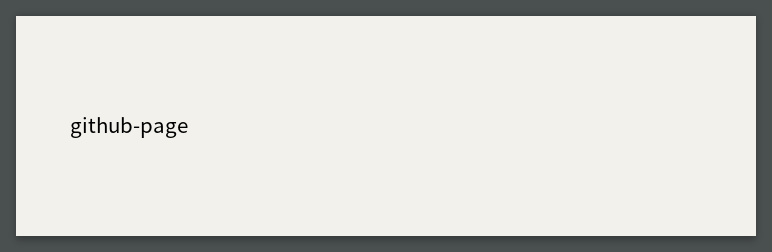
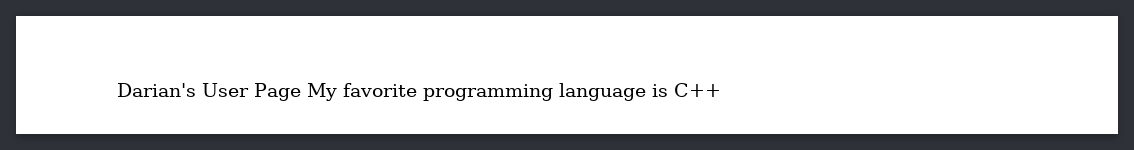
- github-page
+ Darian's User Page My favorite programming language is C++

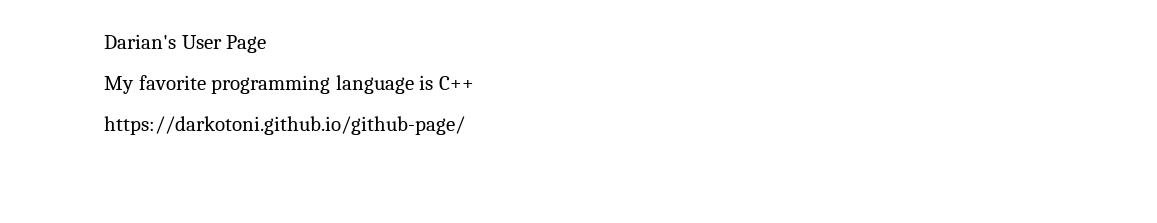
- Darian's User Page My favorite programming language is C++
+ Darian's User Page
+ My favorite programming language is C++
+ https://darkotoni.github.io/github-page/

